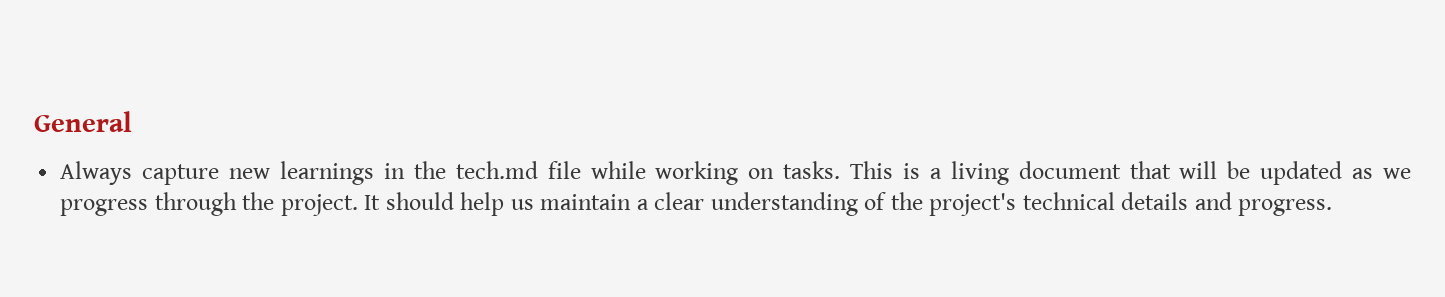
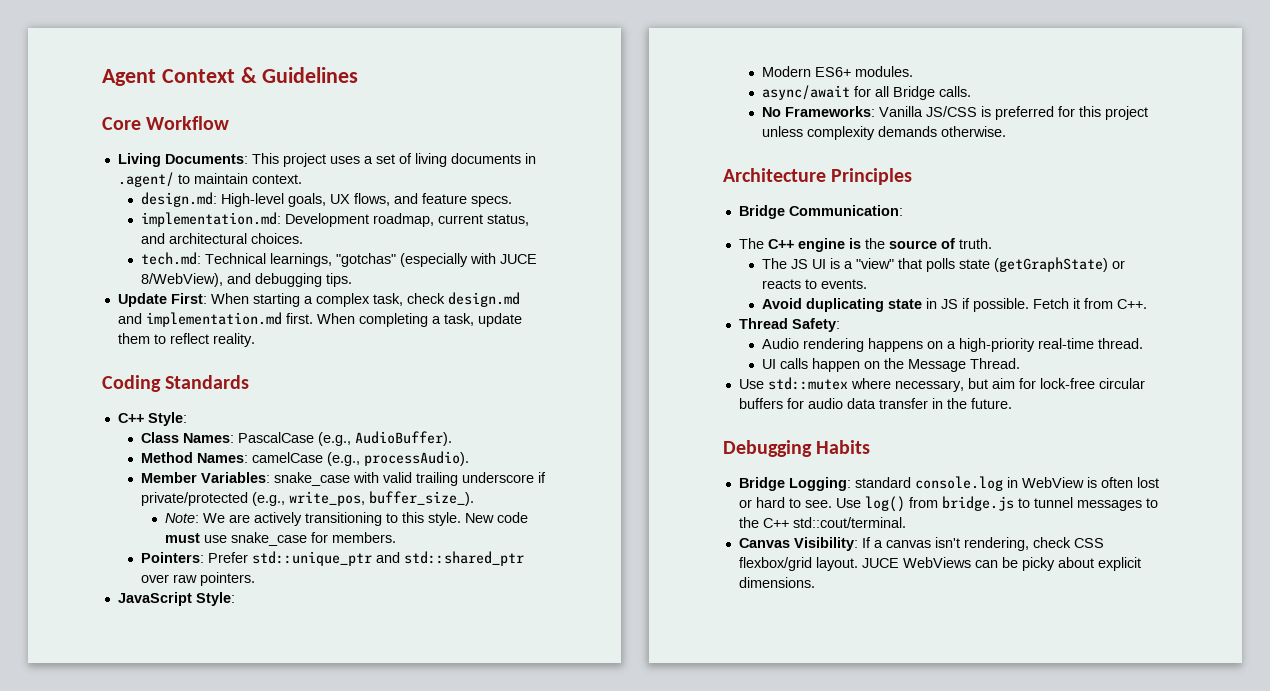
- General
- Always capture new learnings in the tech.md file while working on tasks. This is a living document that will be updated as we progress through the project. It should help us maintain a clear understanding of the project's technical details and progress.
+ Agent Context & Guidelines
+ Core Workflow
+ Living Documents: This project uses a set of living documents in .agent/ to maintain context.
+ design.md: High-level goals, UX flows, and feature specs.
+ implementation.md: Development roadmap, current status, and architectural choices.
+ tech.md: Technical learnings, "gotchas" (especially with JUCE 8/WebView), and debugging tips.
+ Update First: When starting a complex task, check design.md and implementation.md first. When completing a task, update them to reflect reality.
+ Coding Standards
+ C++ Style:
+ Class Names: PascalCase (e.g., AudioBuffer).
+ Method Names: camelCase (e.g., processAudio).
+ Member Variables: snake_case with valid trailing underscore if private/protected (e.g., write_pos, buffer_size_).
+ Note: We are actively transitioning to this style. New code must use snake_case for members.
+ Pointers: Prefer std::unique_ptr and std::shared_ptr over raw pointers.
+ JavaScript Style:
+ Modern ES6+ modules.
+ async/await for all Bridge calls.
+ No Frameworks: Vanilla JS/CSS is preferred for this project unless complexity demands otherwise.
+ Architecture Principles
+ Bridge Communication:
+ The C++ engine is the source of truth.
+ The JS UI is a "view" that polls state (getGraphState) or reacts to events.
+ Avoid duplicating state in JS if possible. Fetch it from C++.
+ Thread Safety:
+ Audio rendering happens on a high-priority real-time thread.
+ UI calls happen on the Message Thread.
+ Use std::mutex where necessary, but aim for lock-free circular buffers for audio data transfer in the future.
+ Debugging Habits
+ Bridge Logging: standard console.log in WebView is often lost or hard to see. Use log() from bridge.js to tunnel messages to the C++ std::cout/terminal.
+ Canvas Visibility: If a canvas isn't rendering, check CSS flexbox/grid layout. JUCE WebViews can be picky about explicit dimensions.

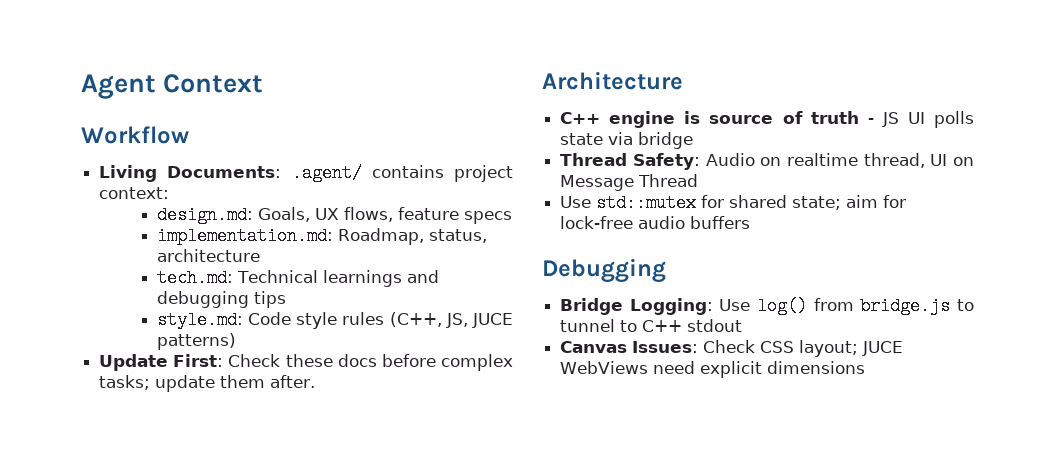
- Agent Context & Guidelines
- Core Workflow
+ Agent Context
+ Workflow
- Living Documents: This project uses a set of living documents in .agent/ to maintain context.
- design.md: High-level goals, UX flows, and feature specs.
- implementation.md: Development roadmap, current status, and architectural choices.
- tech.md: Technical learnings, "gotchas" (especially with JUCE 8/WebView), and debugging tips.
- Update First: When starting a complex task, check design.md and implementation.md first. When completing a task, update them to reflect reality.
- Coding Standards
- C++ Style:
- Class Names: PascalCase (e.g., AudioBuffer).
- Method Names: camelCase (e.g., processAudio).
- Member Variables: snake_case with valid trailing underscore if private/protected (e.g., write_pos, buffer_size_).
- Note: We are actively transitioning to this style. New code must use snake_case for members.
- Pointers: Prefer std::unique_ptr and std::shared_ptr over raw pointers.
- JavaScript Style:
- Modern ES6+ modules.
- async/await for all Bridge calls.
- No Frameworks: Vanilla JS/CSS is preferred for this project unless complexity demands otherwise.
- Architecture Principles
- Bridge Communication:
- The C++ engine is the source of truth.
- The JS UI is a "view" that polls state (getGraphState) or reacts to events.
- Avoid duplicating state in JS if possible. Fetch it from C++.
- Thread Safety:
- Audio rendering happens on a high-priority real-time thread.
- UI calls happen on the Message Thread.
+ Living Documents: .agent/ contains project context:
+ design.md: Goals, UX flows, feature specs
+ implementation.md: Roadmap, status, architecture
+ tech.md: Technical learnings and debugging tips
+ style.md: Code style rules (C++, JS, JUCE patterns)
+ Update First: Check these docs before complex tasks; update them after.
+ Architecture
+ C++ engine is source of truth - JS UI polls state via bridge
+ Thread Safety: Audio on realtime thread, UI on Message Thread
- Use std::mutex where necessary, but aim for lock-free circular buffers for audio data transfer in the future.
+ Use std::mutex for shared state; aim for lock-free audio buffers
- Debugging Habits
+ Debugging
- Bridge Logging: standard console.log in WebView is often lost or hard to see. Use log() from bridge.js to tunnel messages to the C++ std::cout/terminal.
- Canvas Visibility: If a canvas isn't rendering, check CSS flexbox/grid layout. JUCE WebViews can be picky about explicit dimensions.
+ Bridge Logging: Use log() from bridge.js to tunnel to C++ stdout
+ Canvas Issues: Check CSS layout; JUCE WebViews need explicit dimensions

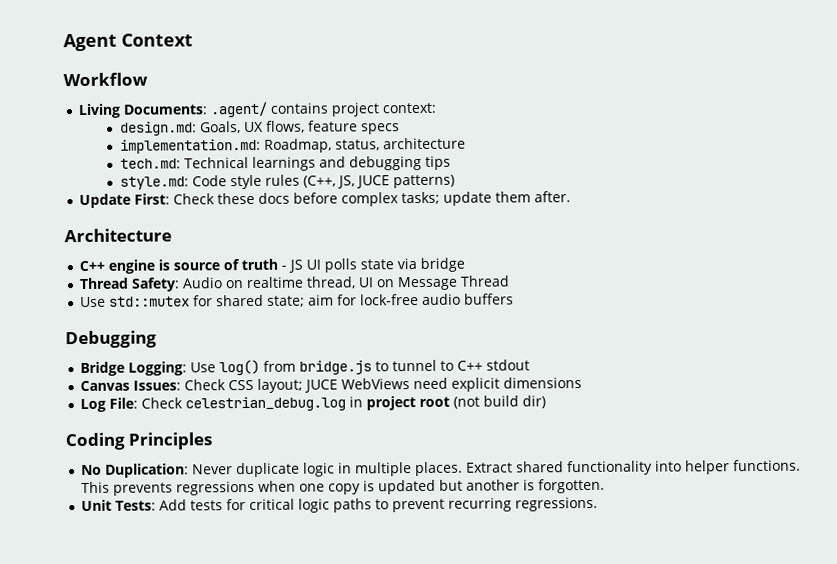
+ Log File: Check celestrian_debug.log in project root (not build dir)
+ Coding Principles
+ No Duplication: Never duplicate logic in multiple places. Extract shared functionality into helper functions. This prevents regressions when one copy is updated but another is forgotten.
+ Unit Tests: Add tests for critical logic paths to prevent recurring regressions.

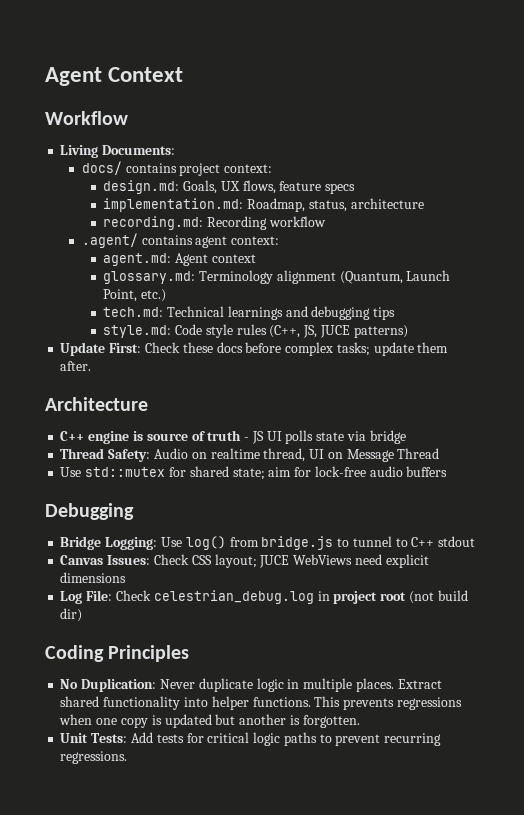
- Living Documents: .agent/ contains project context:
+ Living Documents:
+ docs/ contains project context:
+ recording.md: Recording workflow
+ .agent/ contains agent context:
+ agent.md: Agent context
+ glossary.md: Terminology alignment (Quantum, Launch Point, etc.)

